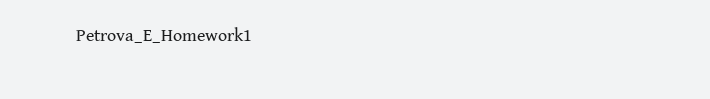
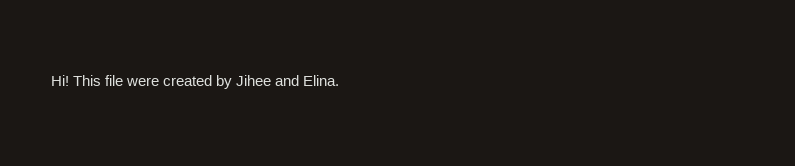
- Petrova_E_Homework1
+ Hi! This file were created by Jihee and Elina.

